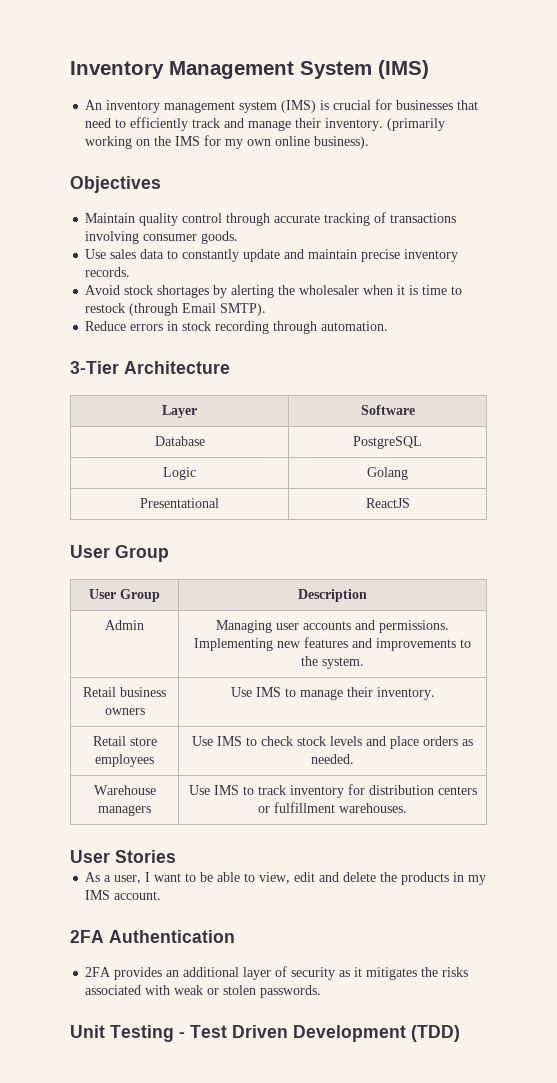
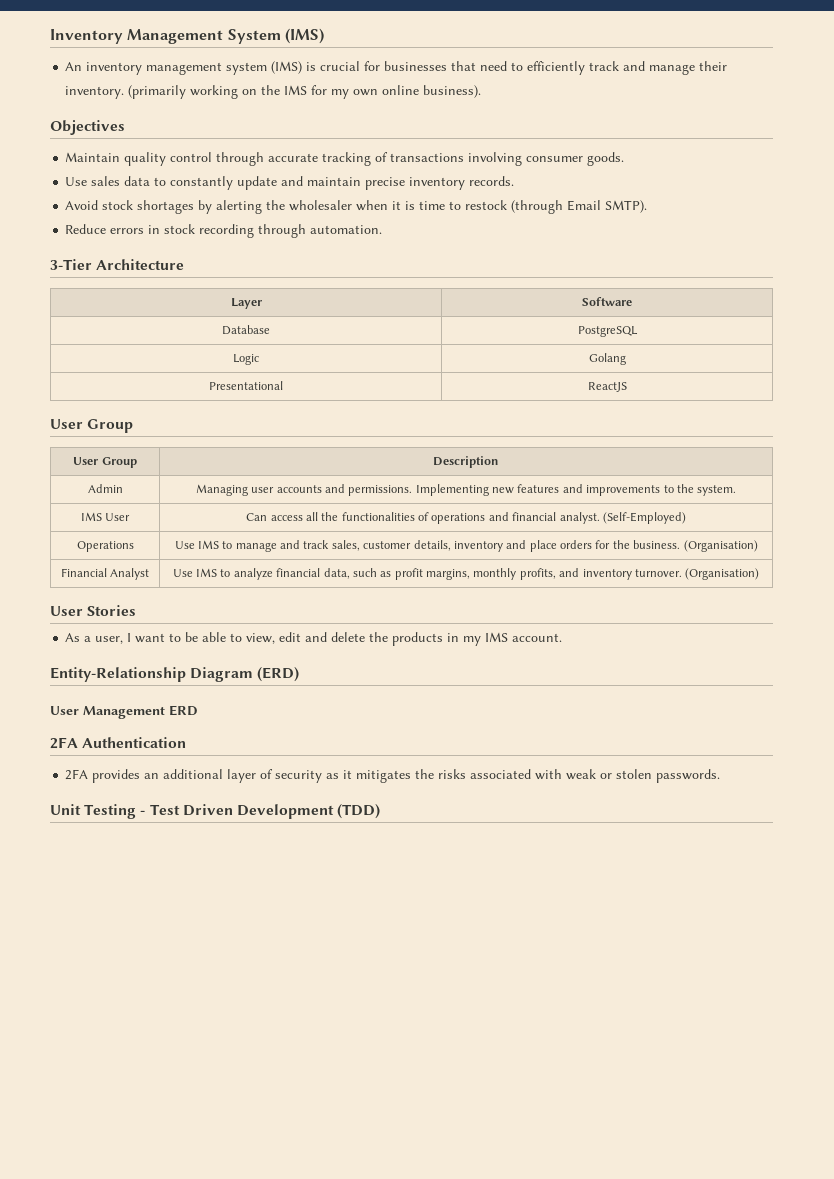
- Retail business owners | Use IMS to manage their inventory.
- Retail store employees | Use IMS to check stock levels and place orders as needed.
- Warehouse managers | Use IMS to track inventory for distribution centers or fulfillment warehouses.
+ IMS User | Can access all the functionalities of operations and financial analyst. (Self-Employed)
+ Operations | Use IMS to manage and track sales, customer details, inventory and place orders for the business. (Organisation)
+ Financial Analyst | Use IMS to analyze financial data, such as profit margins, monthly profits, and inventory turnover. (Organisation)
+ Entity-Relationship Diagram (ERD)
+ User Management ERD

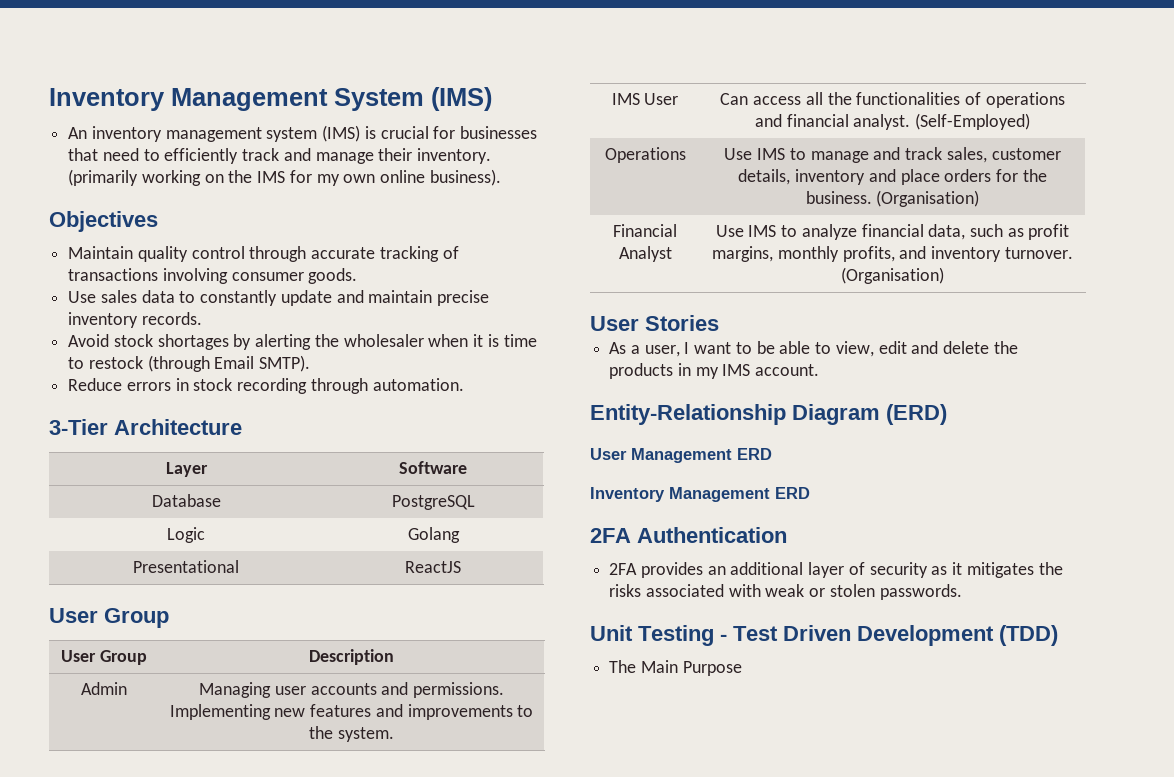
+ Inventory Management ERD
+ The Main Purpose

